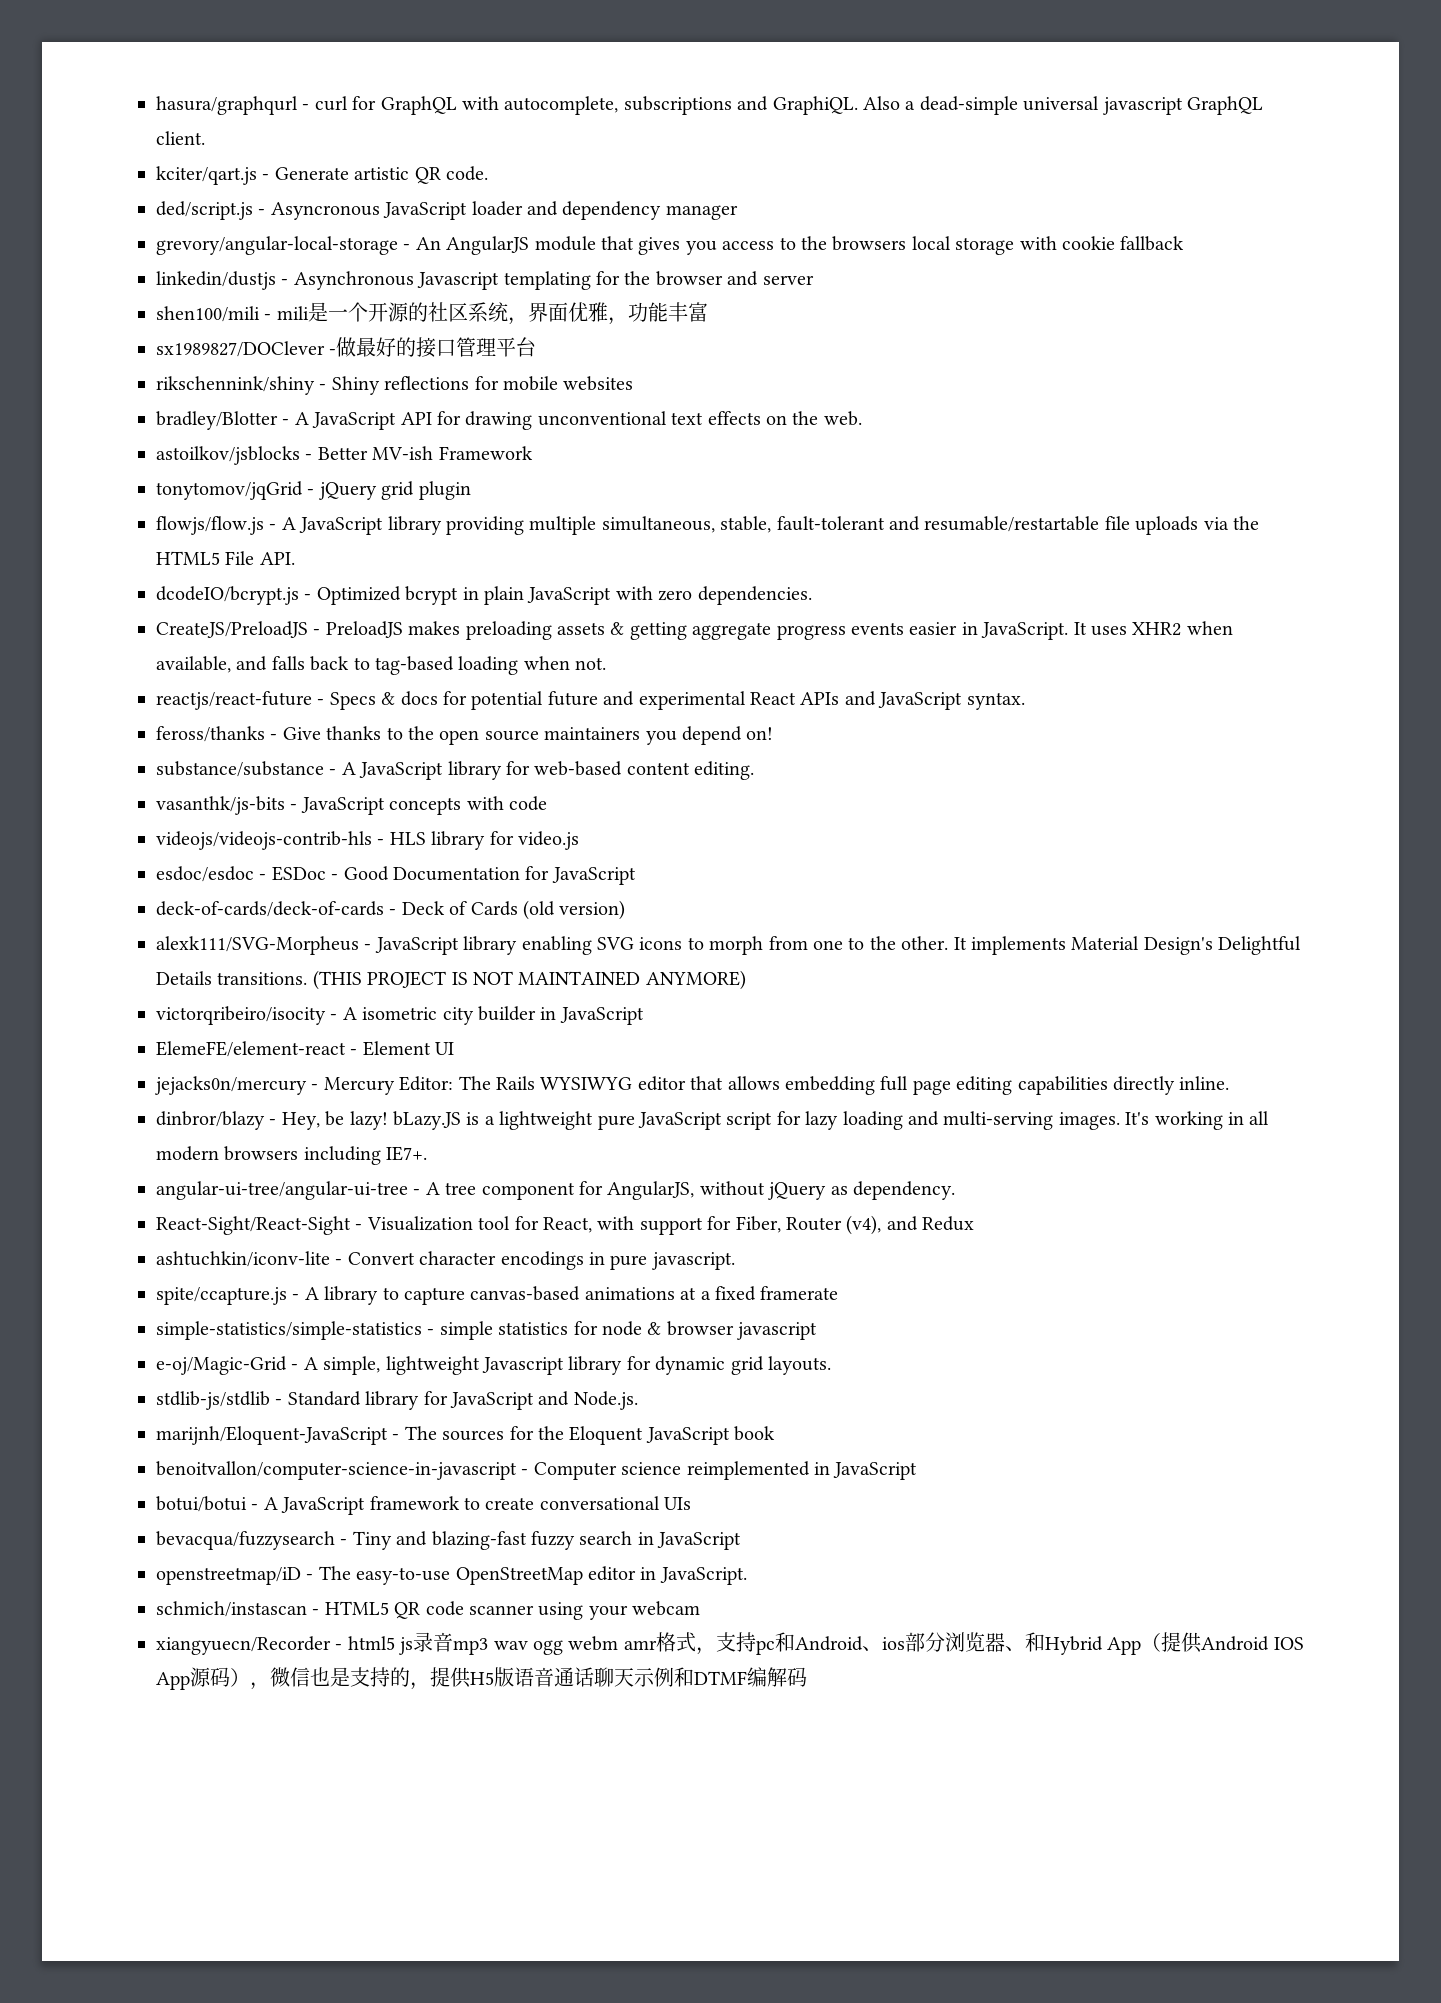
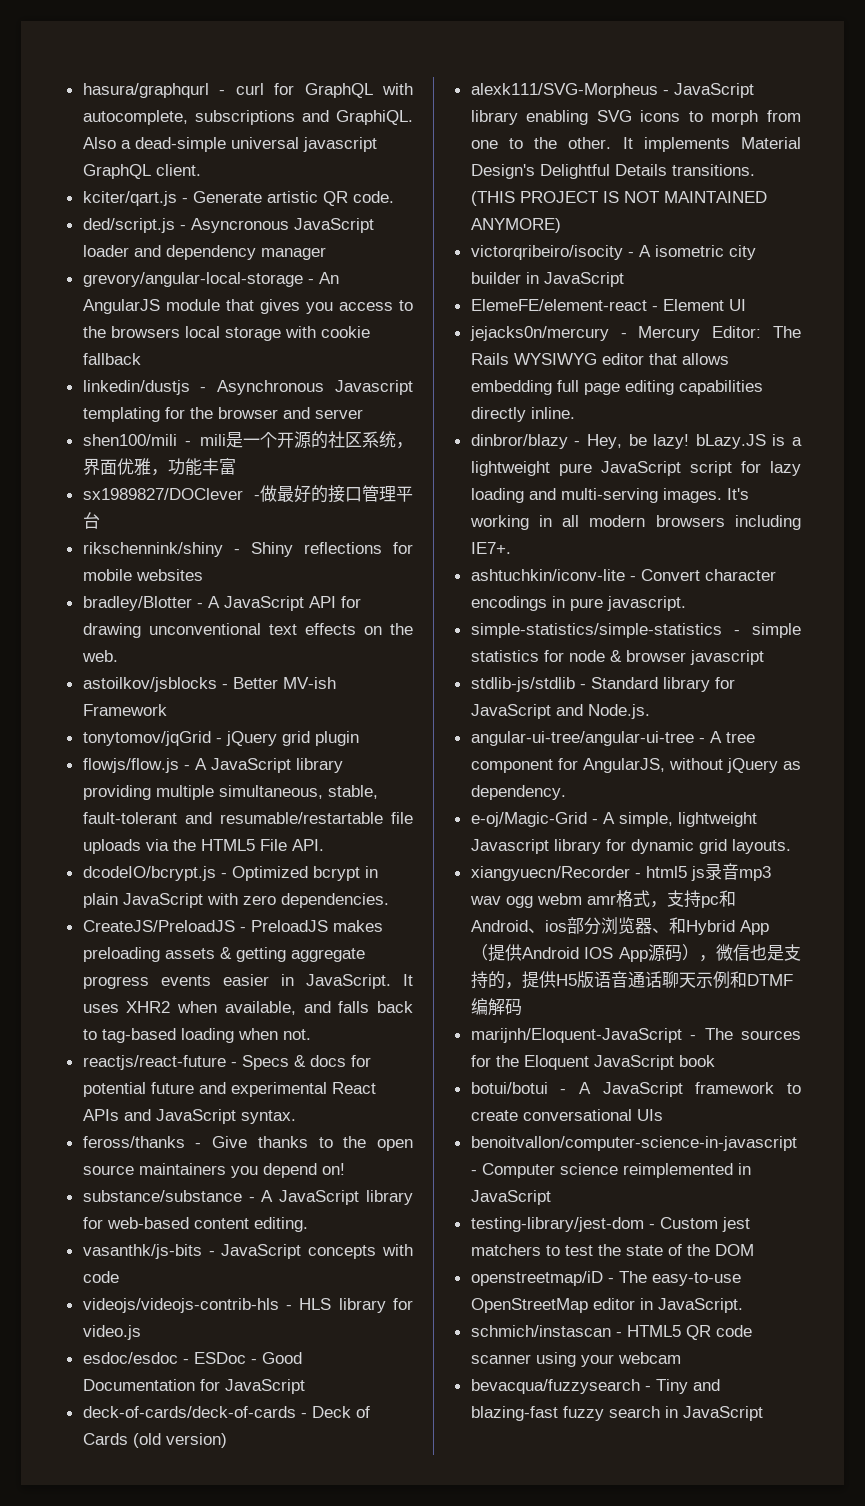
+ ashtuchkin/iconv-lite - Convert character encodings in pure javascript.
+ simple-statistics/simple-statistics - simple statistics for node & browser javascript
+ stdlib-js/stdlib - Standard library for JavaScript and Node.js.
- React-Sight/React-Sight - Visualization tool for React, with support for Fiber, Router (v4), and Redux
- ashtuchkin/iconv-lite - Convert character encodings in pure javascript.
- spite/ccapture.js - A library to capture canvas-based animations at a fixed framerate
- simple-statistics/simple-statistics - simple statistics for node & browser javascript
- stdlib-js/stdlib - Standard library for JavaScript and Node.js.
- marijnh/Eloquent-JavaScript - The sources for the Eloquent JavaScript book
- benoitvallon/computer-science-in-javascript - Computer science reimplemented in JavaScript
- botui/botui - A JavaScript framework to create conversational UIs
- bevacqua/fuzzysearch - Tiny and blazing-fast fuzzy search in JavaScript
- openstreetmap/iD - The easy-to-use OpenStreetMap editor in JavaScript.
- schmich/instascan - HTML5 QR code scanner using your webcam
+ marijnh/Eloquent-JavaScript - The sources for the Eloquent JavaScript book
+ botui/botui - A JavaScript framework to create conversational UIs
+ benoitvallon/computer-science-in-javascript - Computer science reimplemented in JavaScript
+ testing-library/jest-dom - Custom jest matchers to test the state of the DOM
+ openstreetmap/iD - The easy-to-use OpenStreetMap editor in JavaScript.
+ schmich/instascan - HTML5 QR code scanner using your webcam
+ bevacqua/fuzzysearch - Tiny and blazing-fast fuzzy search in JavaScript

